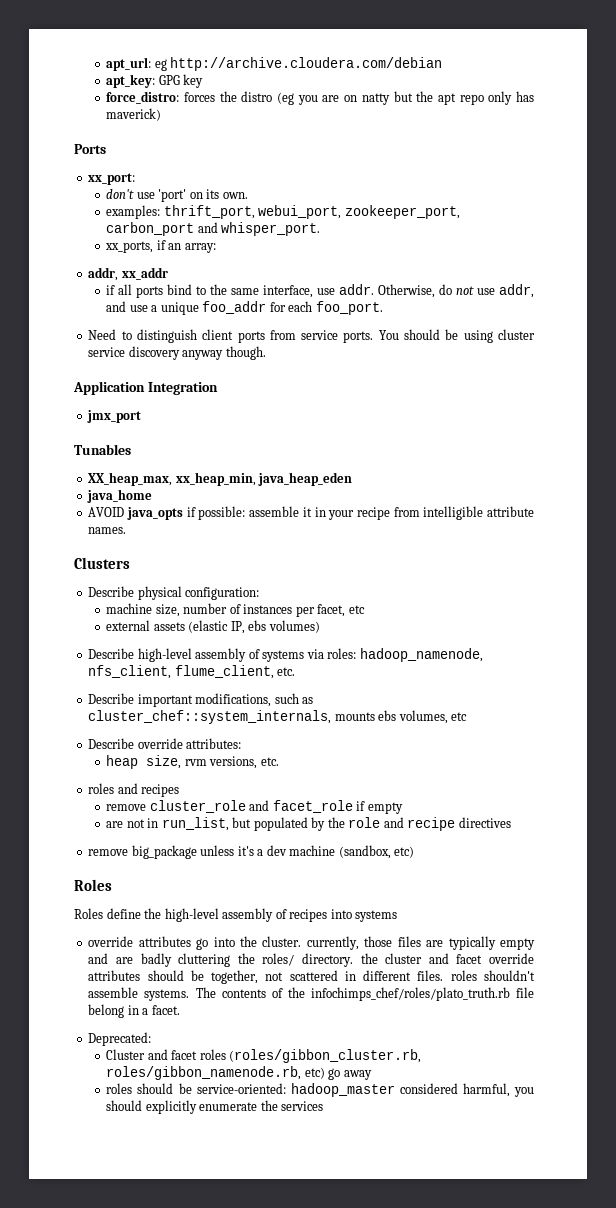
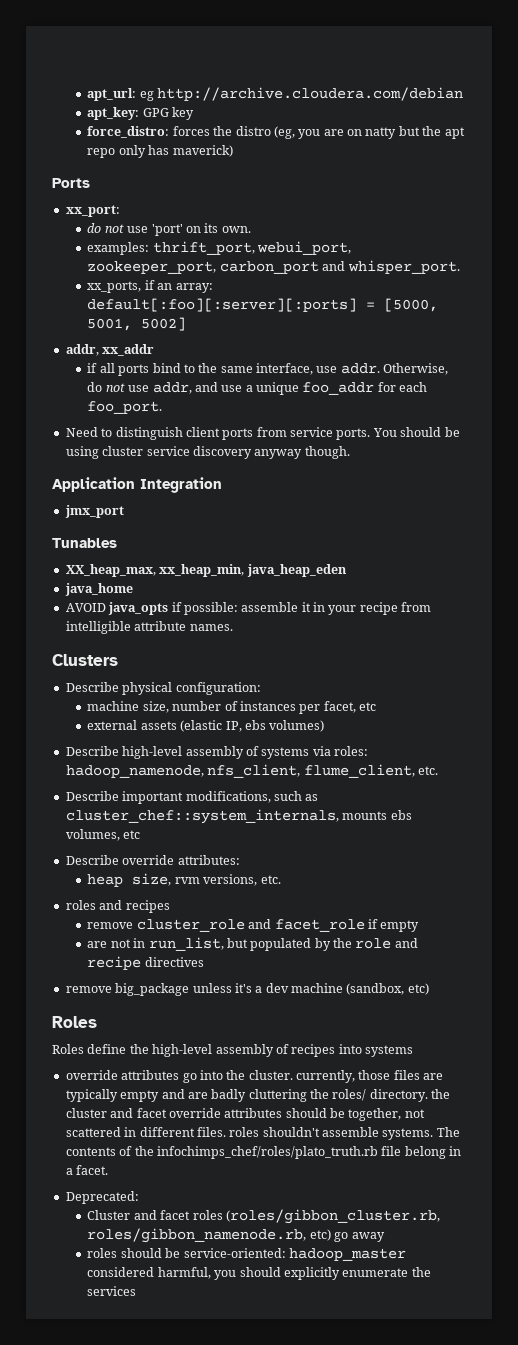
- force_distro: forces the distro (eg you are on natty but the apt repo only has maverick)
+ force_distro: forces the distro (eg, you are on natty but the apt repo only has maverick)
- don't use 'port' on its own.
+ do not use 'port' on its own.
- xx_ports, if an array:
+ xx_ports, if an array: default[:foo][:server][:ports] = [5000, 5001, 5002]

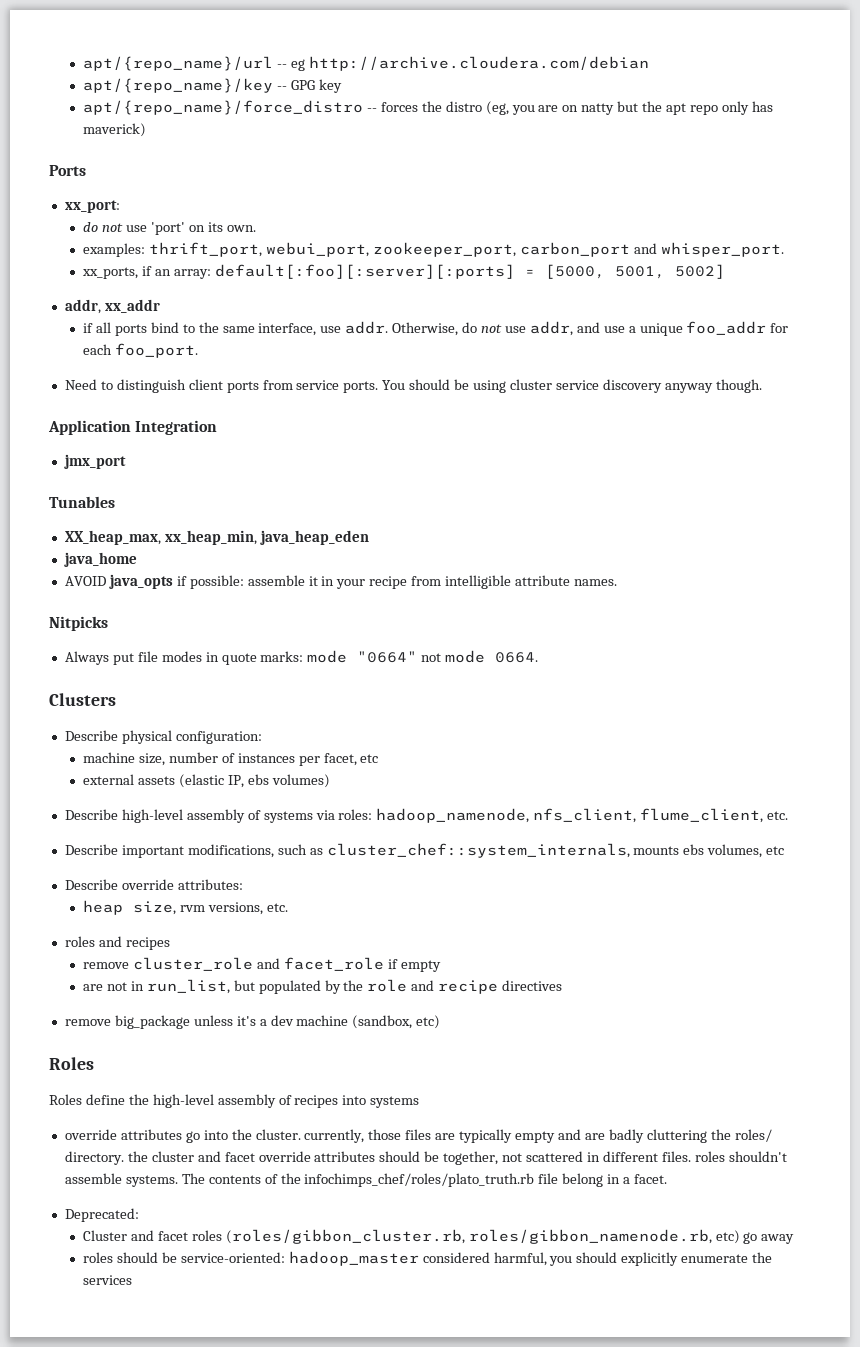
- apt_url: eg http://archive.cloudera.com/debian
+ apt/{repo_name}/url -- eg http://archive.cloudera.com/debian
- apt_key: GPG key
+ apt/{repo_name}/key -- GPG key
- force_distro: forces the distro (eg, you are on natty but the apt repo only has maverick)
+ apt/{repo_name}/force_distro -- forces the distro (eg, you are on natty but the apt repo only has maverick)
+ Nitpicks
+ Always put file modes in quote marks: mode "0664" not mode 0664.

